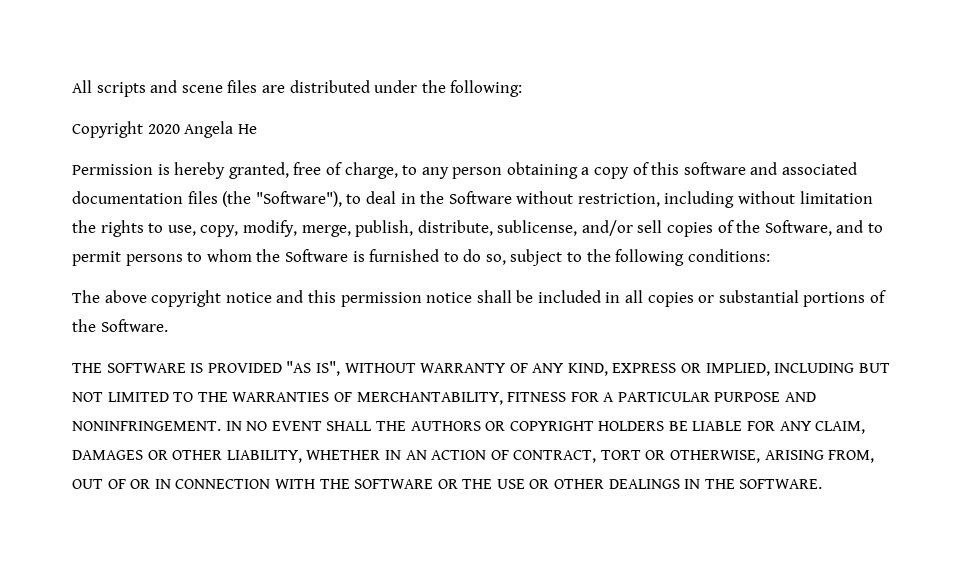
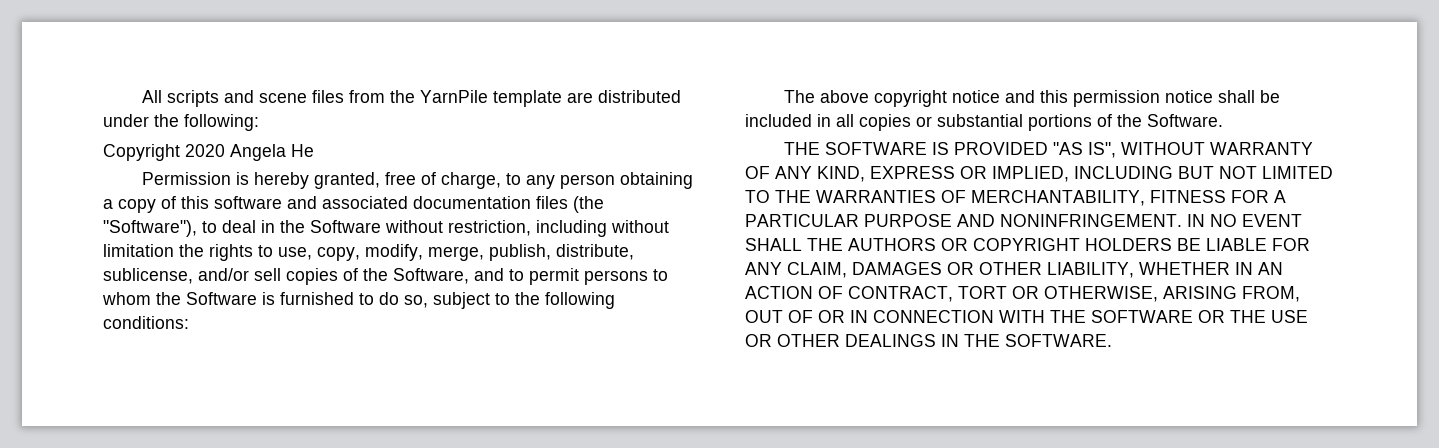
- All scripts and scene files are distributed under the following:
+ All scripts and scene files from the YarnPile template are distributed under the following:

